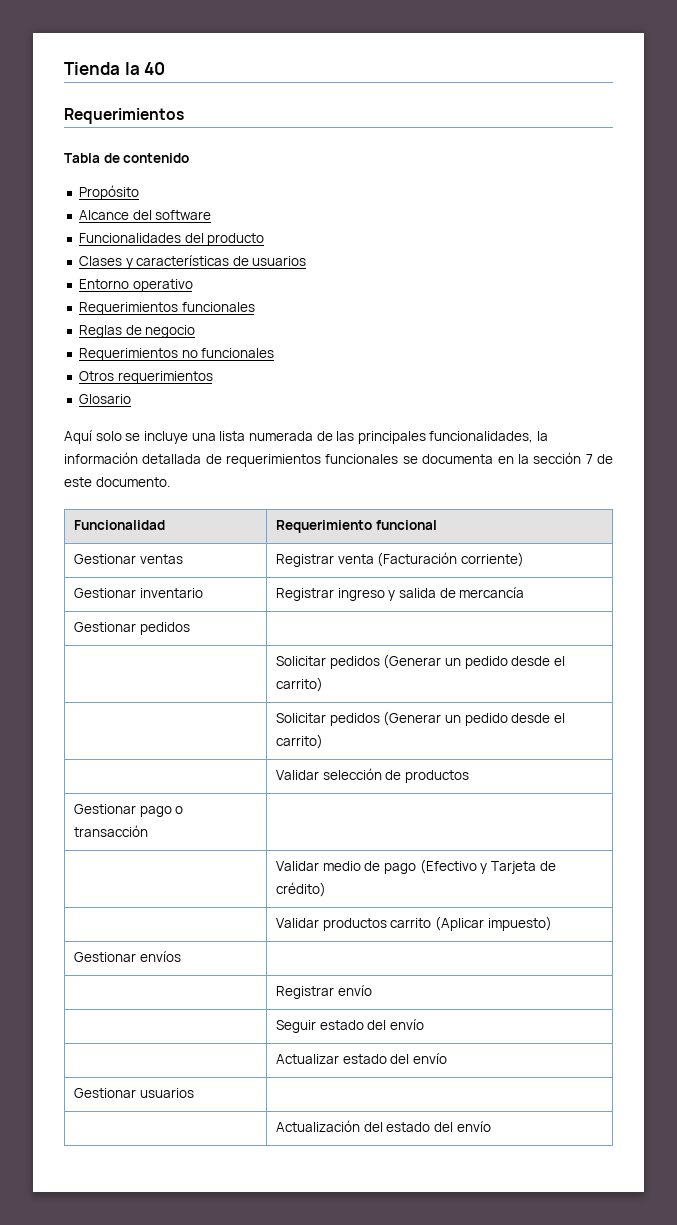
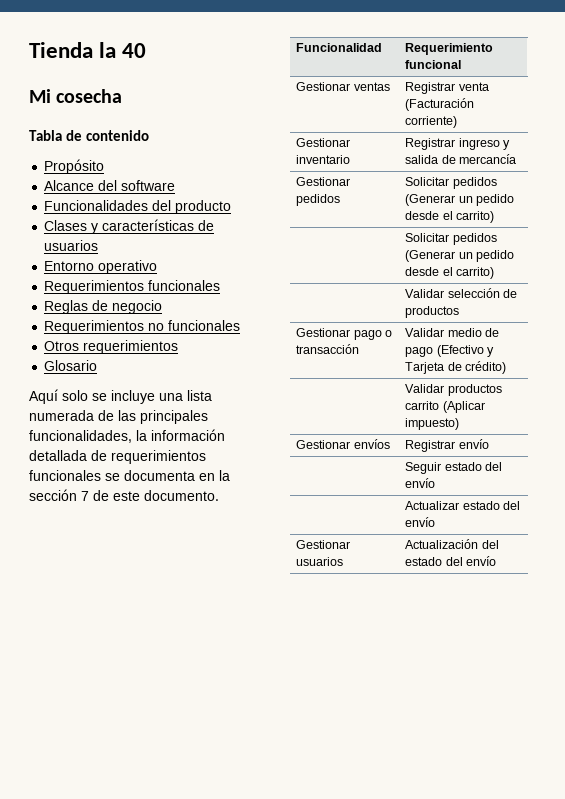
  Tienda la 40
- Requerimientos
+ Mi cosecha
- Gestionar pedidos |
- | Solicitar pedidos (Generar un pedido desde el carrito)
+ Gestionar pedidos | Solicitar pedidos (Generar un pedido desde el carrito)
- Gestionar pago o transacción |
- | Validar medio de pago (Efectivo y Tarjeta de crédito)
+ Gestionar pago o transacción | Validar medio de pago (Efectivo y Tarjeta de crédito)
- Gestionar envíos |
- | Registrar envío
+ Gestionar envíos | Registrar envío
- Gestionar usuarios |
- | Actualización del estado del envío
+ Gestionar usuarios | Actualización del estado del envío

